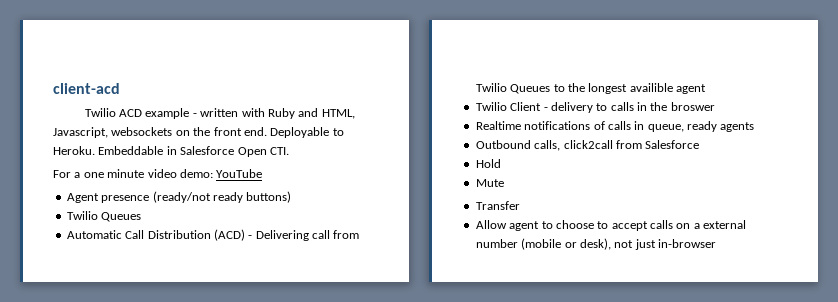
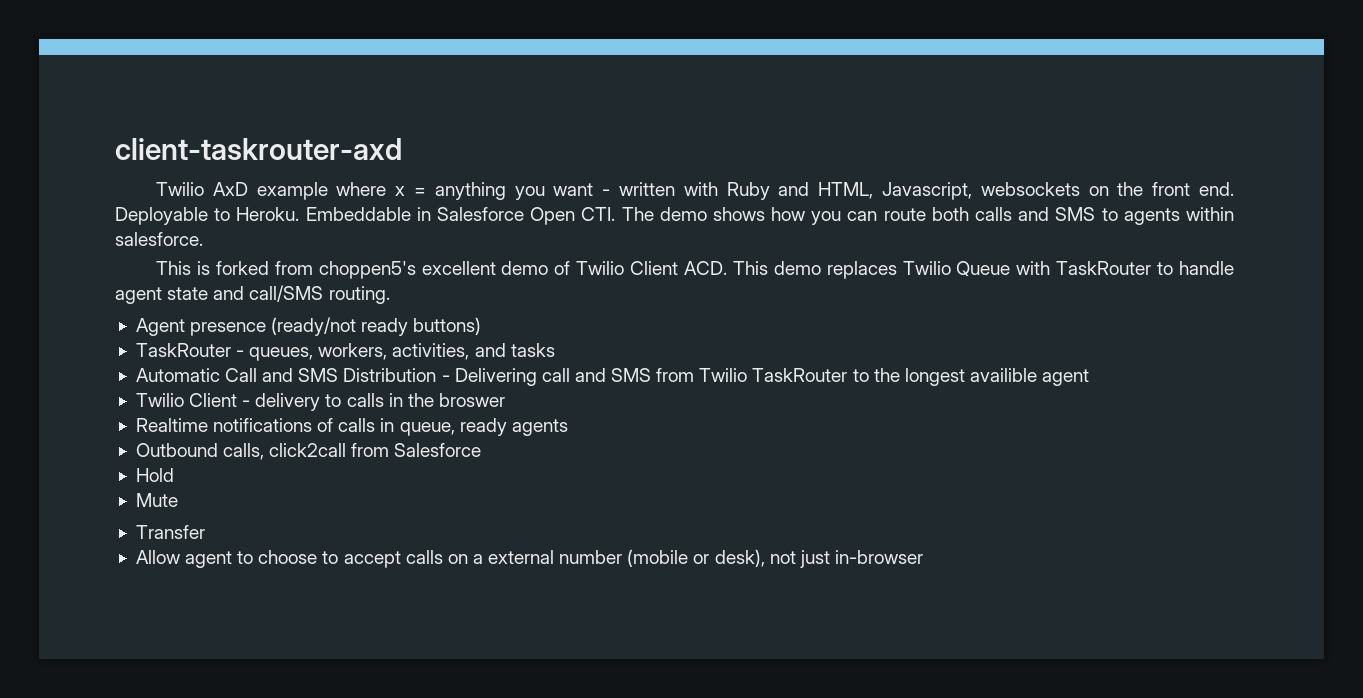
- client-acd
- Twilio ACD example - written with Ruby and HTML, Javascript, websockets on the front end.
+ client-taskrouter-axd
+ Twilio AxD example where x = anything you want - written with Ruby and HTML, Javascript, websockets on the front end.
- Embeddable in Salesforce Open CTI.
- For a one minute video demo: YouTube
+ Embeddable in Salesforce Open CTI. The demo shows how you can route both calls and SMS to agents within salesforce.
+ This is forked from choppen5's excellent demo of Twilio Client ACD. This demo replaces Twilio Queue with TaskRouter to handle agent state and call/SMS routing.
  Agent presence (ready/not ready buttons)
- Twilio Queues
+ TaskRouter - queues, workers, activities, and tasks
- Automatic Call Distribution (ACD) - Delivering call from Twilio Queues to the longest availible agent
+ Automatic Call and SMS Distribution - Delivering call and SMS from Twilio TaskRouter to the longest availible agent

